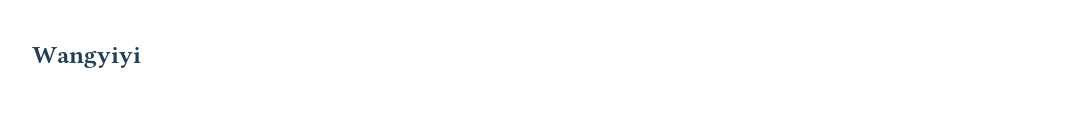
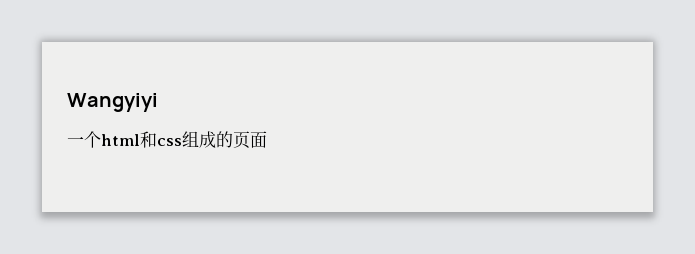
+ 一个html和css组成的页面

